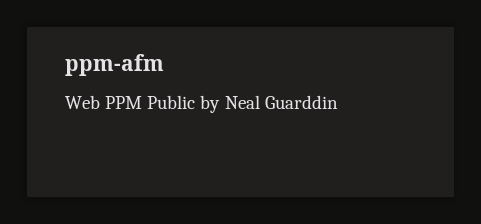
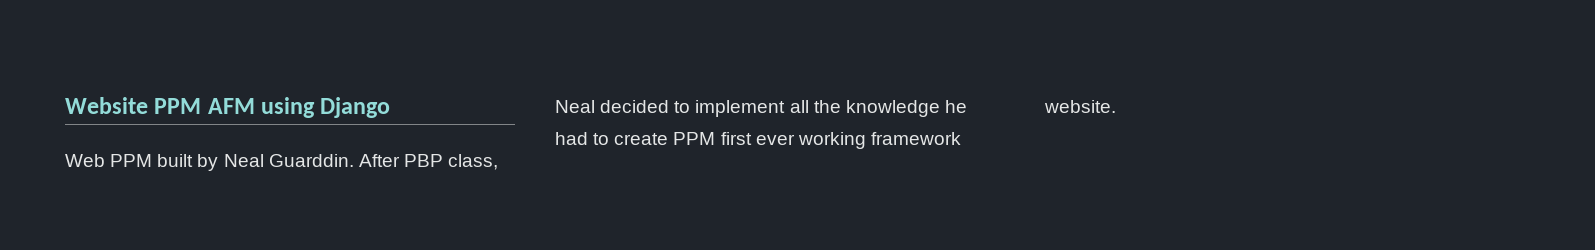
- ppm-afm
+ Website PPM AFM using Django
- Web PPM Public by Neal Guarddin
+ Web PPM built by Neal Guarddin. After PBP class, Neal decided to implement all the knowledge he had to create PPM first ever working framework website.

